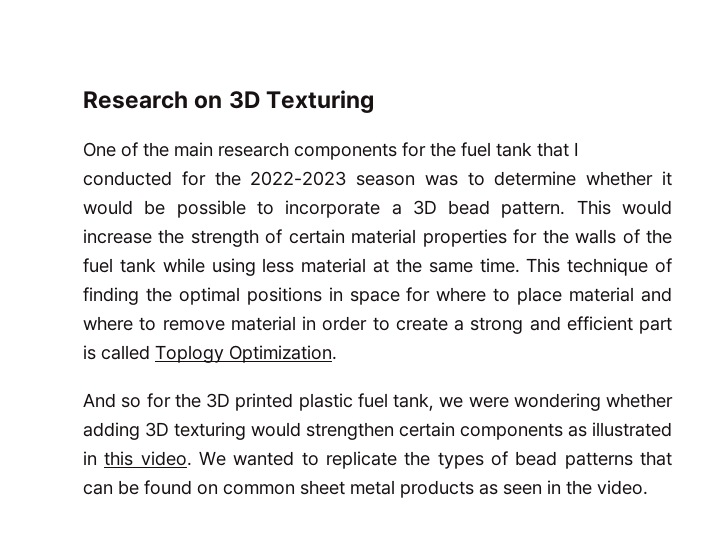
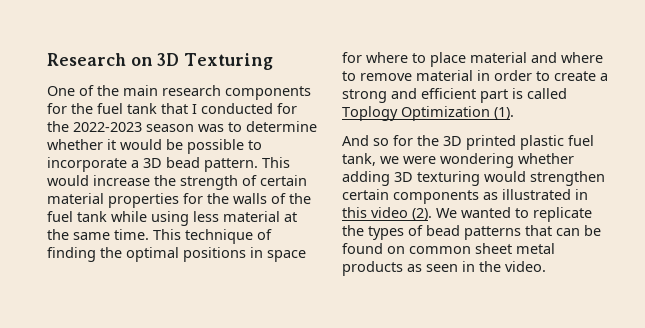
- This technique of finding the optimal positions in space for where to place material and where to remove material in order to create a strong and efficient part is called Toplogy Optimization.
+ This technique of finding the optimal positions in space for where to place material and where to remove material in order to create a strong and efficient part is called Toplogy Optimization (1).
- And so for the 3D printed plastic fuel tank, we were wondering whether adding 3D texturing would strengthen certain components as illustrated in this video.
+ And so for the 3D printed plastic fuel tank, we were wondering whether adding 3D texturing would strengthen certain components as illustrated in this video (2).

